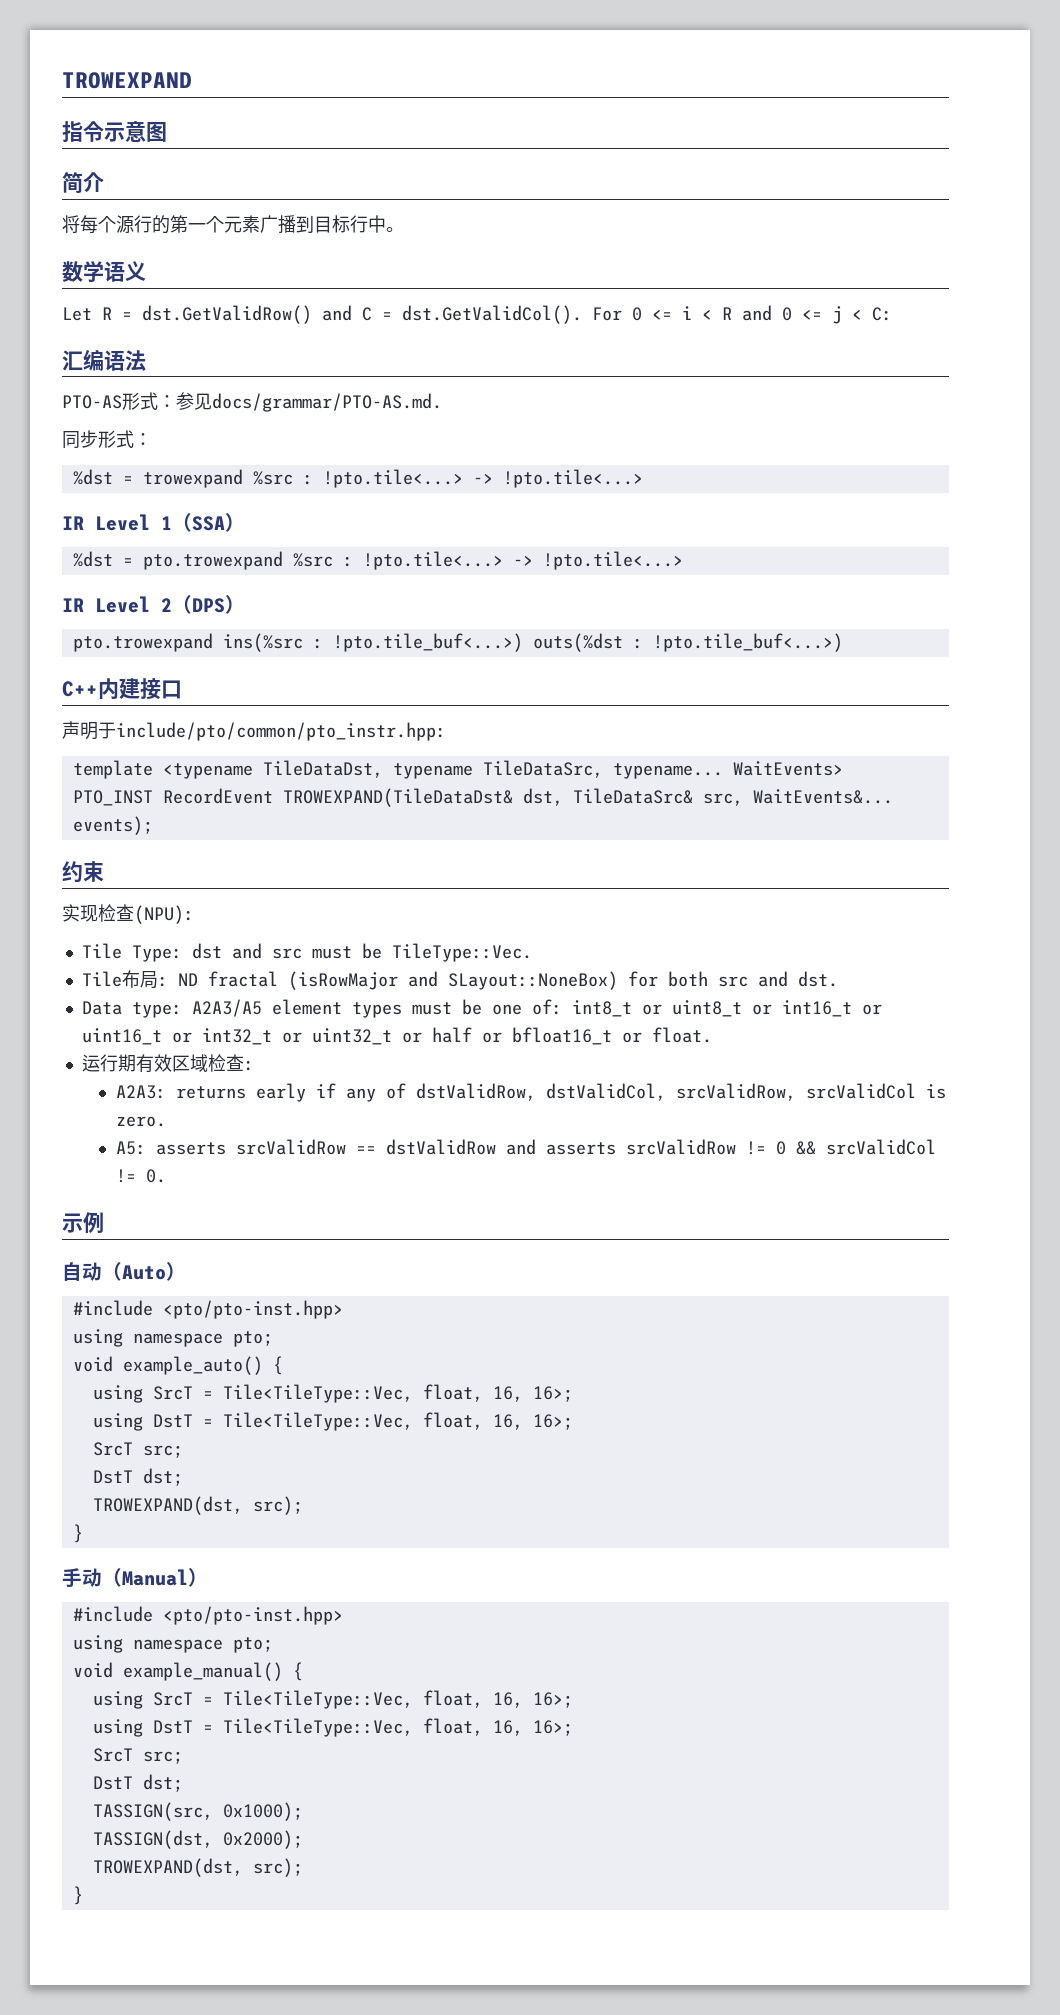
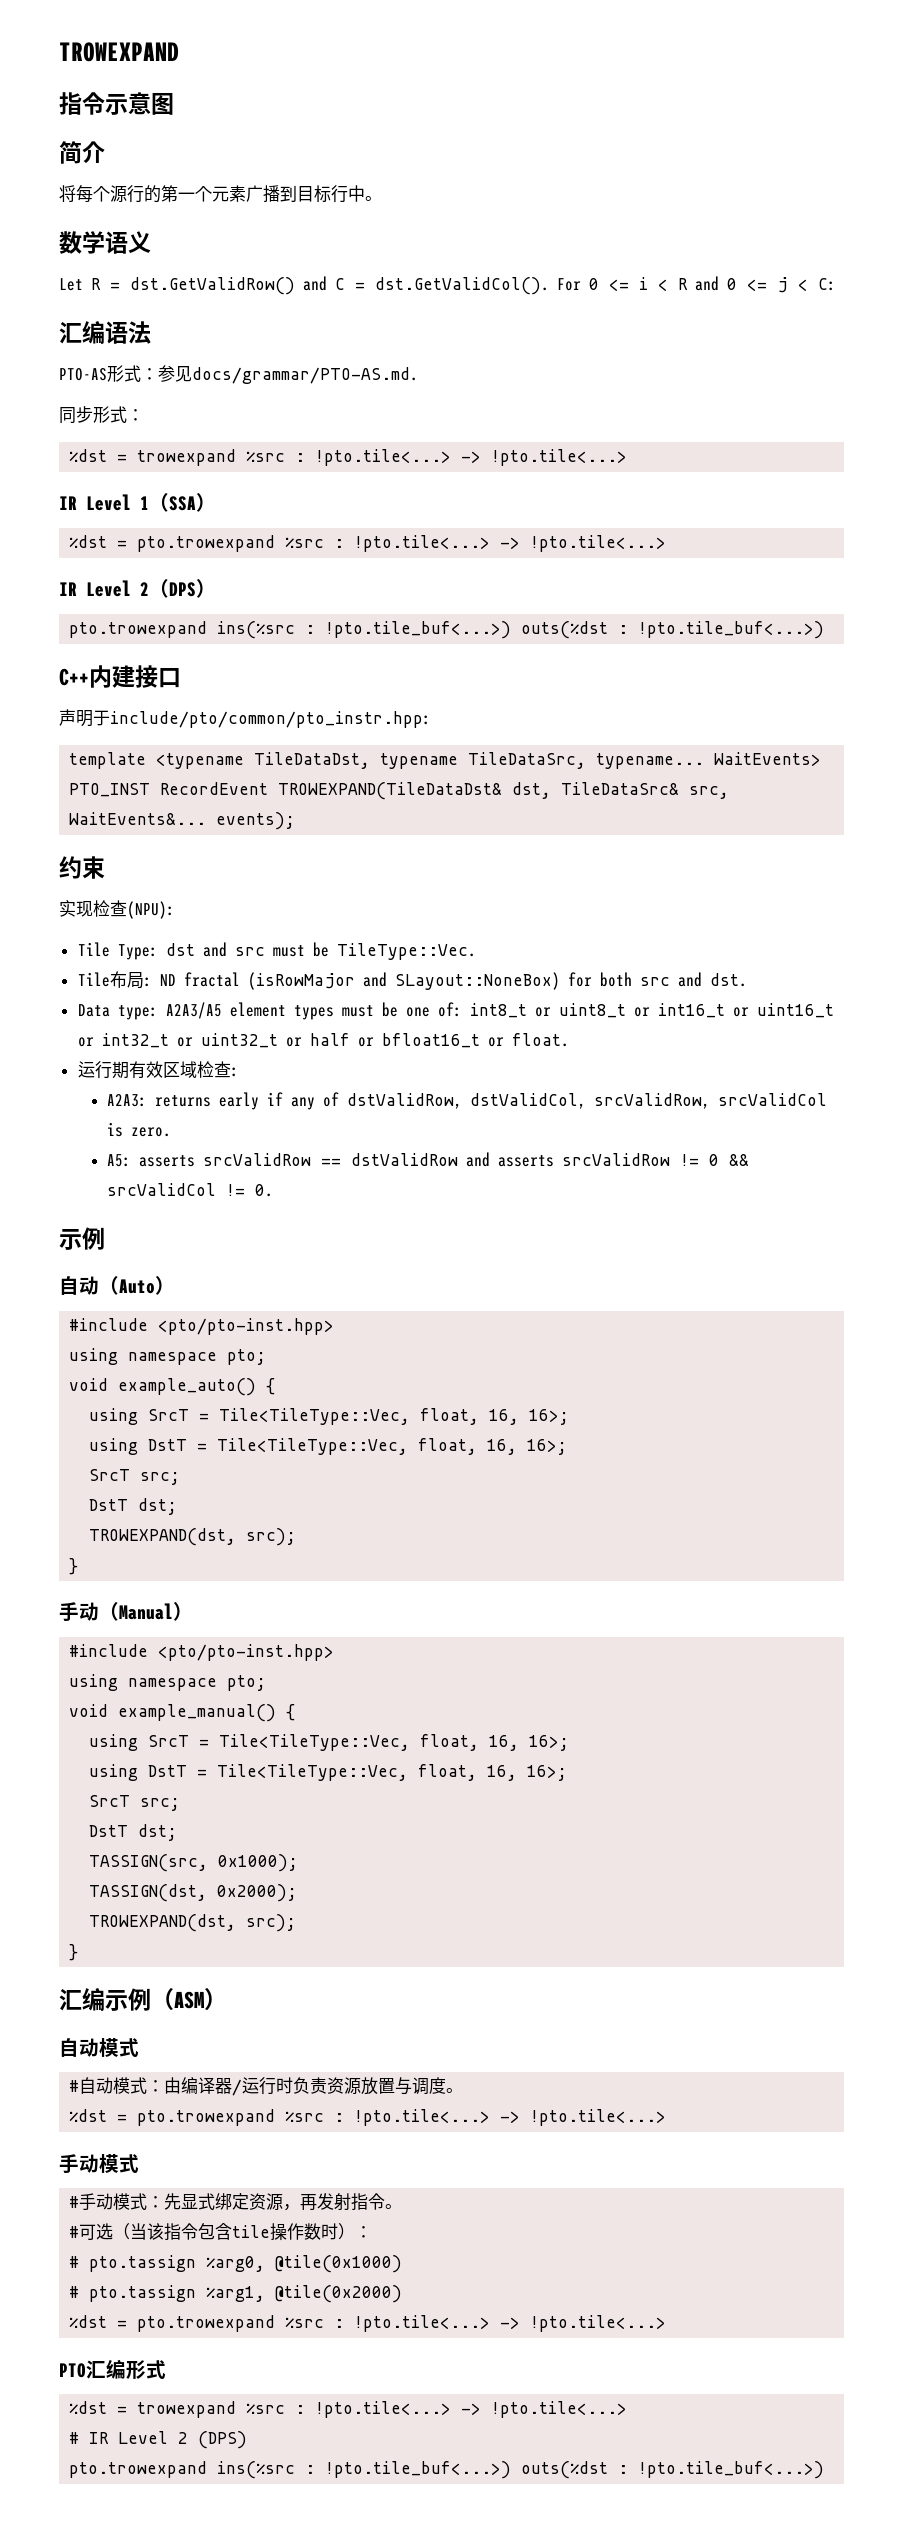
+ 汇编示例（ASM）
+ 自动模式
+ #自动模式：由编译器/运行时负责资源放置与调度。
+ %dst = pto.trowexpand %src : !pto.tile<...> -> !pto.tile<...>
+ 手动模式
+ #手动模式：先显式绑定资源，再发射指令。
+ #可选（当该指令包含tile操作数时）：
+ # pto.tassign %arg0, @tile(0x1000)
+ # pto.tassign %arg1, @tile(0x2000)
+ %dst = pto.trowexpand %src : !pto.tile<...> -> !pto.tile<...>
+ PTO汇编形式
+ %dst = trowexpand %src : !pto.tile<...> -> !pto.tile<...>
+ # IR Level 2 (DPS)
+ pto.trowexpand ins(%src : !pto.tile_buf<...>) outs(%dst : !pto.tile_buf<...>)

